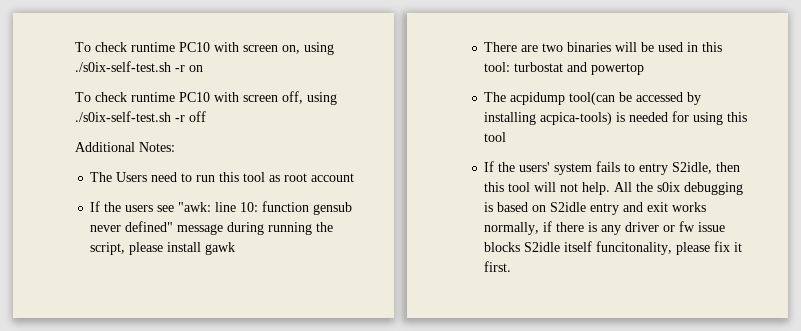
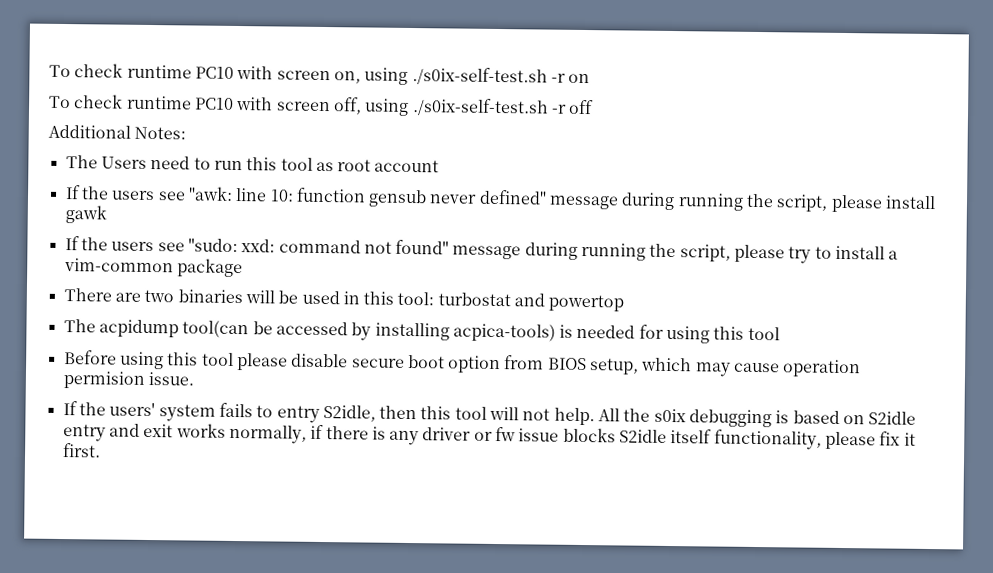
+ If the users see "sudo: xxd: command not found" message during running the script, please try to install a vim-common package
+ Before using this tool please disable secure boot option from BIOS setup, which may cause operation permision issue.
- All the s0ix debugging is based on S2idle entry and exit works normally, if there is any driver or fw issue blocks S2idle itself funcitonality, please fix it first.
+ All the s0ix debugging is based on S2idle entry and exit works normally, if there is any driver or fw issue blocks S2idle itself functionality, please fix it first.

